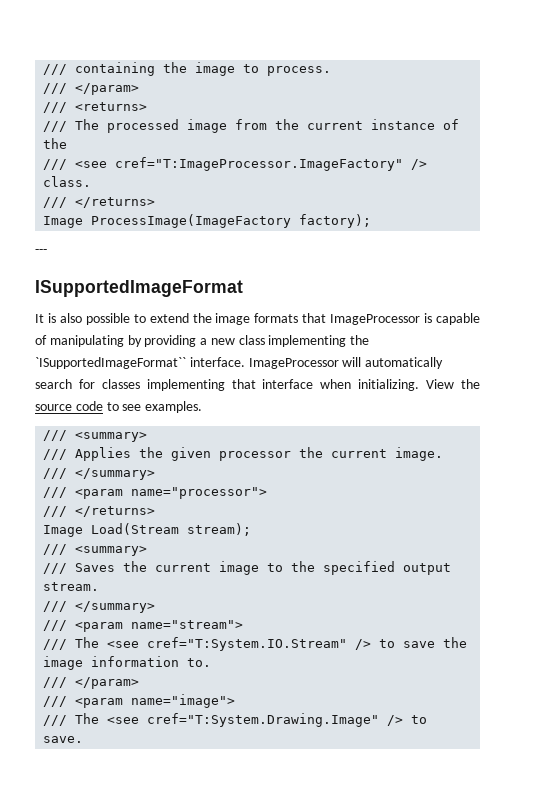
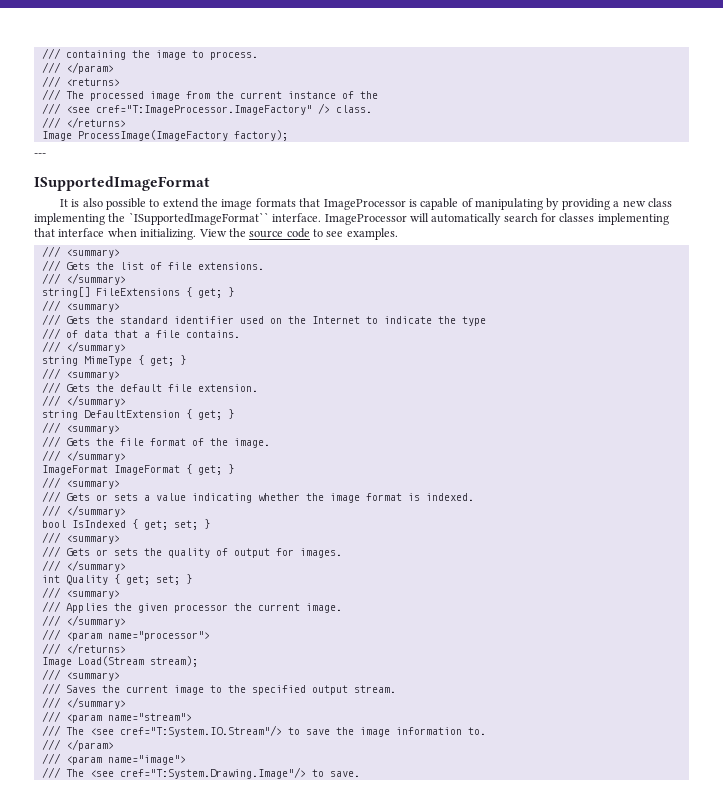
+ /// Gets the list of file extensions.
+ /// </summary>
+ string[] FileExtensions { get; }
+ /// <summary>
+ /// Gets the standard identifier used on the Internet to indicate the type
+ /// of data that a file contains.
+ /// </summary>
+ string MimeType { get; }
+ /// <summary>
+ /// Gets the default file extension.
+ /// </summary>
+ string DefaultExtension { get; }
+ /// <summary>
+ /// Gets the file format of the image.
+ /// </summary>
+ ImageFormat ImageFormat { get; }
+ /// <summary>
+ /// Gets or sets a value indicating whether the image format is indexed.
+ /// </summary>
+ bool IsIndexed { get; set; }
+ /// <summary>
+ /// Gets or sets the quality of output for images.
+ /// </summary>
+ int Quality { get; set; }
+ /// <summary>
- /// The <see cref="T:System.IO.Stream" /> to save the image information to.
+ /// The <see cref="T:System.IO.Stream"/> to save the image information to.
- /// The <see cref="T:System.Drawing.Image" /> to save.
+ /// The <see cref="T:System.Drawing.Image"/> to save.

